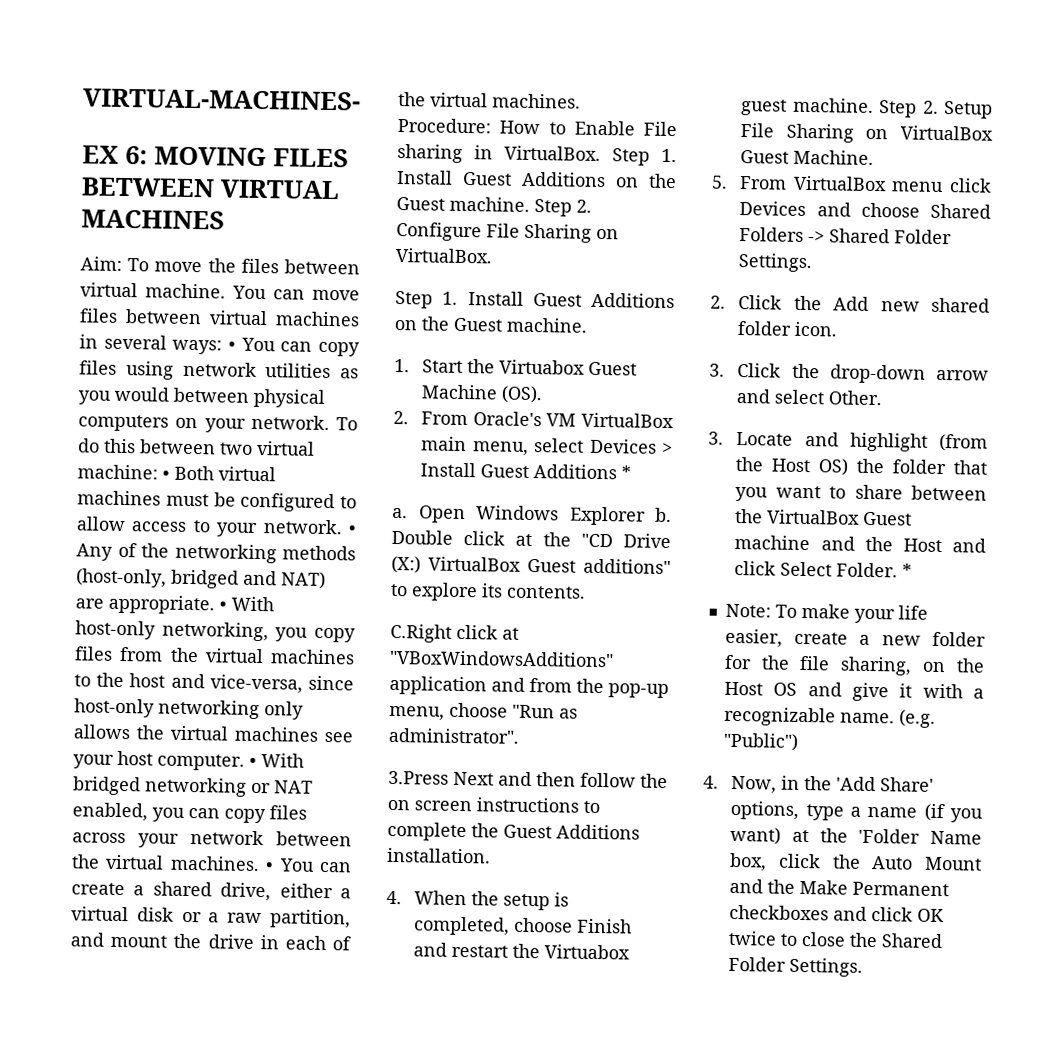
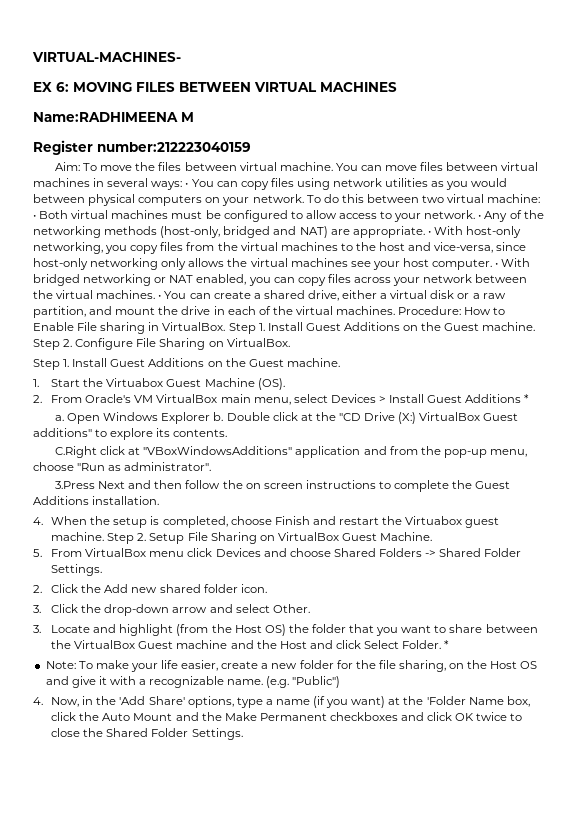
+ Name:RADHIMEENA M
+ Register number:212223040159

